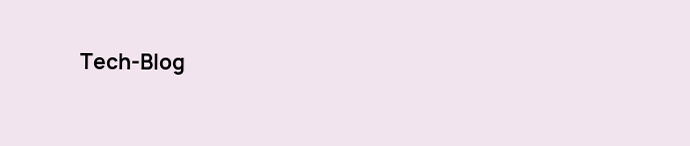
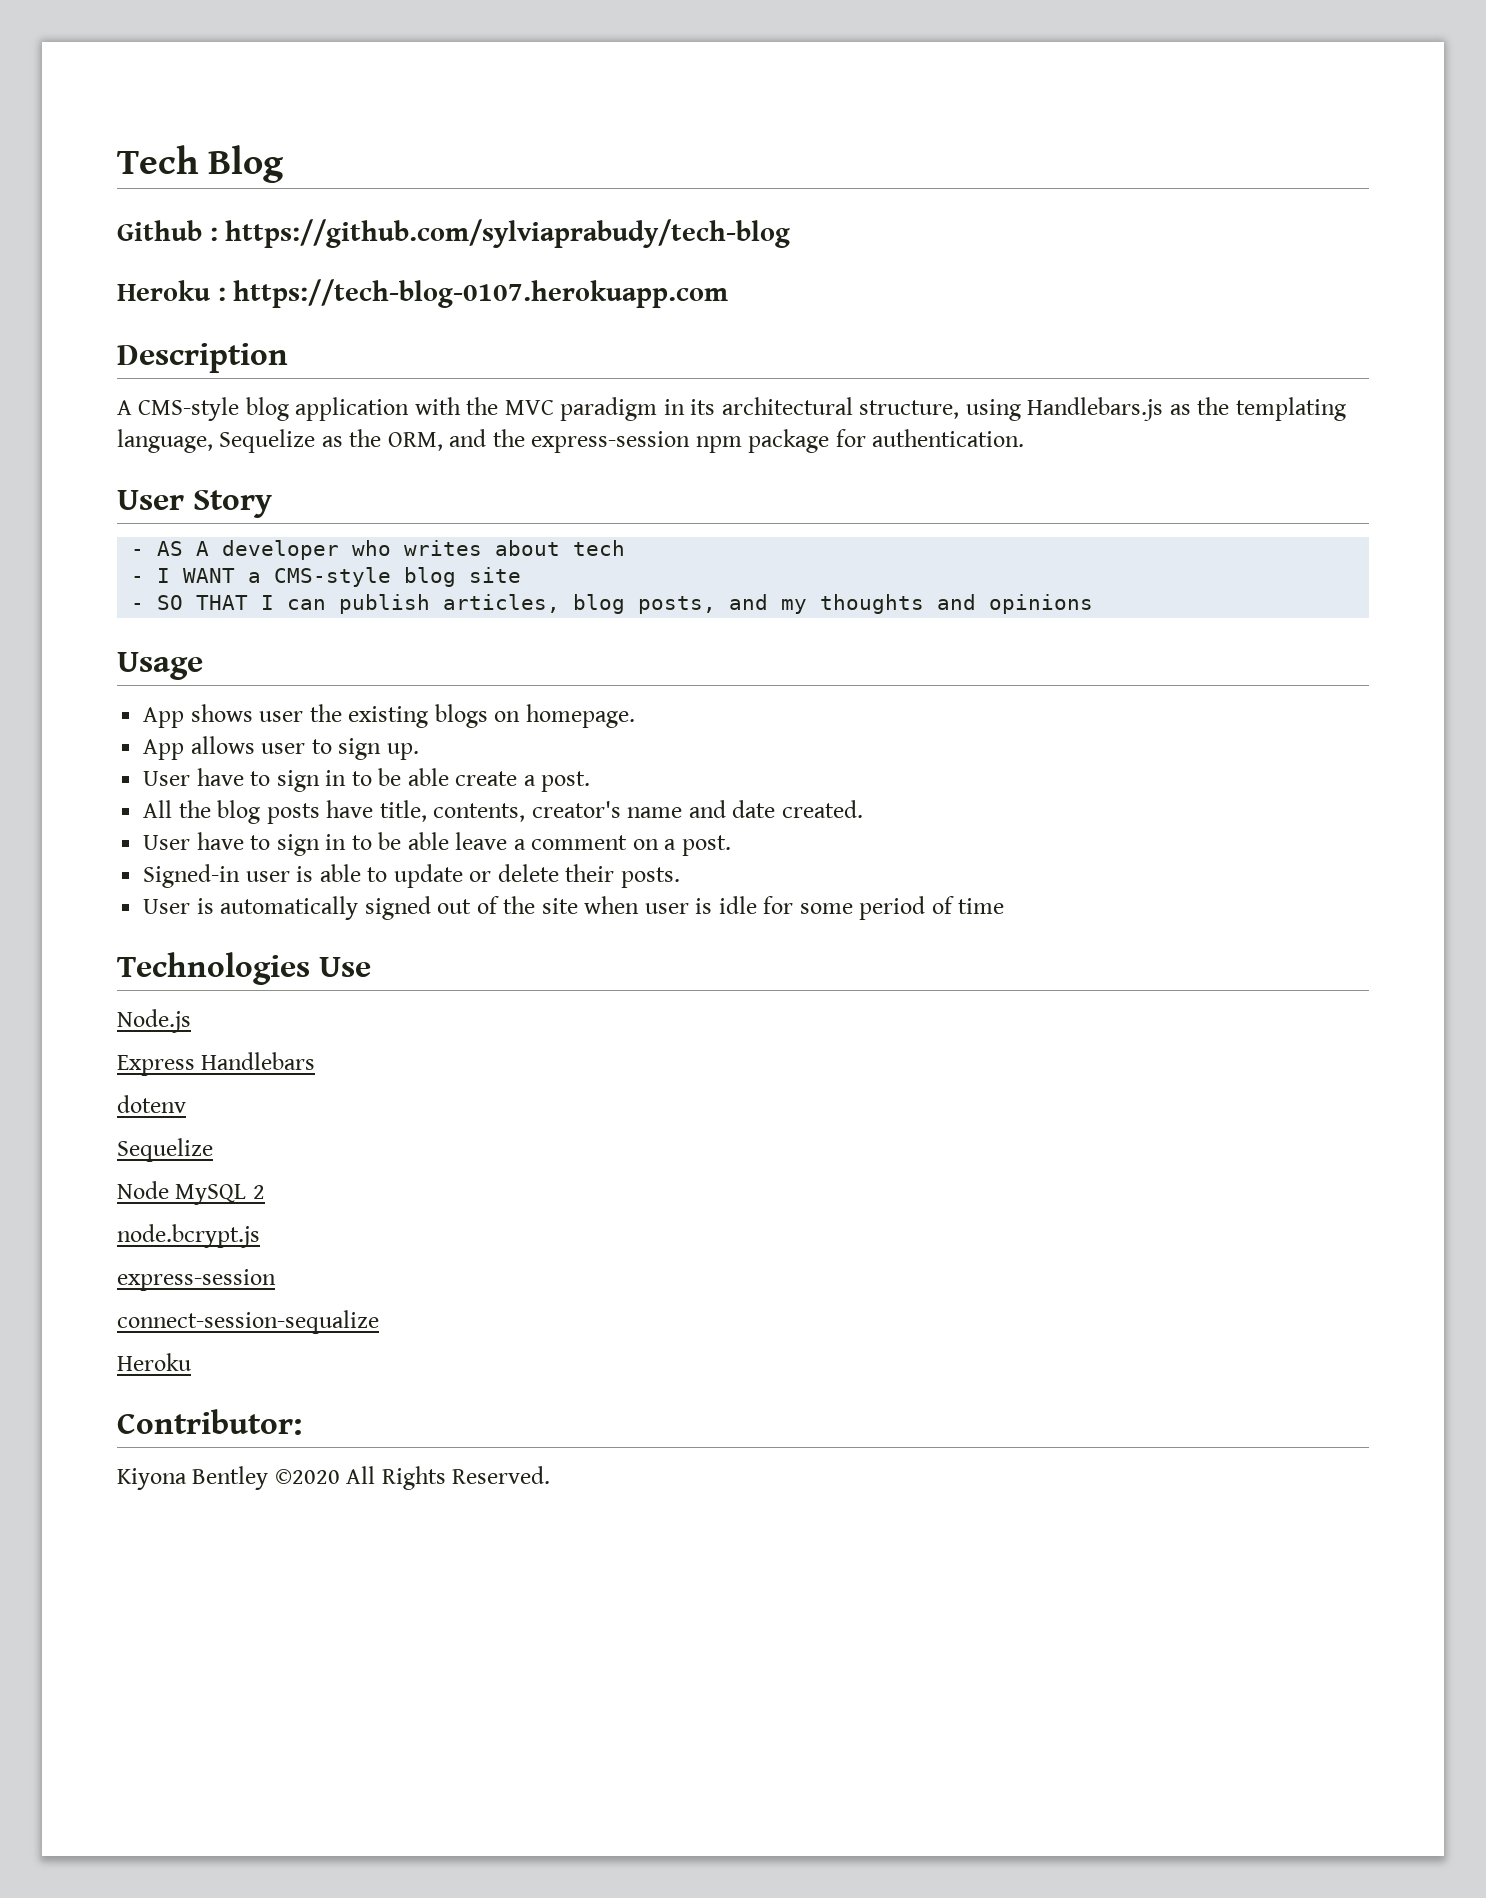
- Tech-Blog
+ Tech Blog
+ Github : https://github.com/sylviaprabudy/tech-blog
+ Heroku : https://tech-blog-0107.herokuapp.com
+ Description
+ A CMS-style blog application with the MVC paradigm in its architectural structure, using Handlebars.js as the templating language, Sequelize as the ORM, and the express-session npm package for authentication.
+ User Story
+ - AS A developer who writes about tech
+ - I WANT a CMS-style blog site
+ - SO THAT I can publish articles, blog posts, and my thoughts and opinions
+ Usage
+ App shows user the existing blogs on homepage.
+ App allows user to sign up.
+ User have to sign in to be able create a post.
+ All the blog posts have title, contents, creator's name and date created.
+ User have to sign in to be able leave a comment on a post.
+ Signed-in user is able to update or delete their posts.
+ User is automatically signed out of the site when user is idle for some period of time
+ Technologies Use
+ Node.js
+ Express Handlebars
+ dotenv
+ Sequelize
+ Node MySQL 2
+ node.bcrypt.js
+ express-session
+ connect-session-sequalize
+ Heroku
+ Contributor:
+ Kiyona Bentley ©2020 All Rights Reserved.

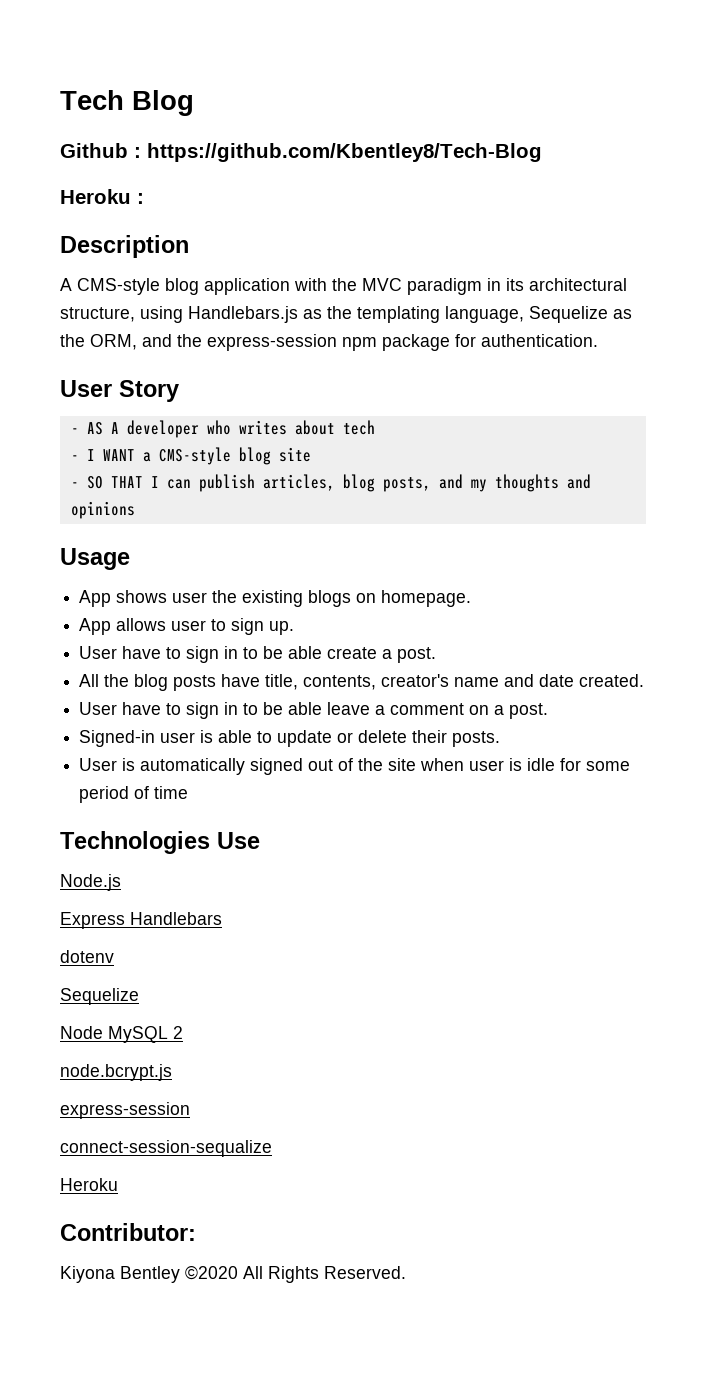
- Github : https://github.com/sylviaprabudy/tech-blog
+ Github : https://github.com/Kbentley8/Tech-Blog
- Heroku : https://tech-blog-0107.herokuapp.com
+ Heroku :

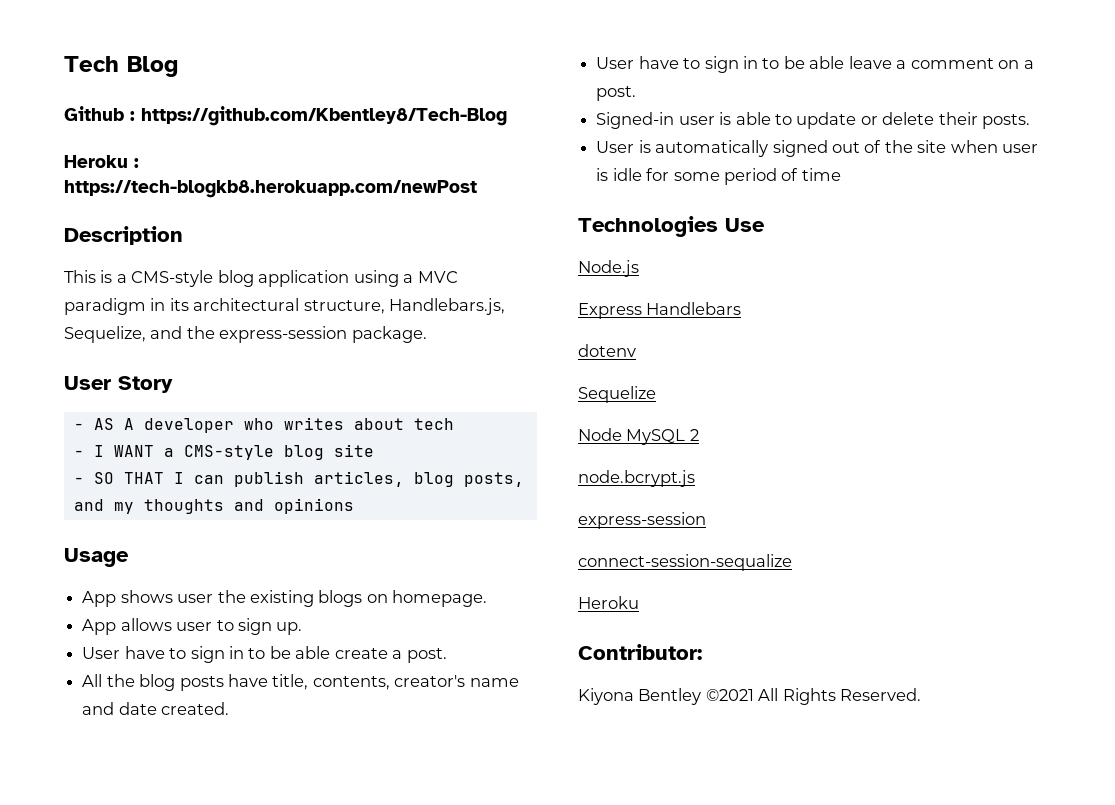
- Heroku :
+ Heroku : https://tech-blogkb8.herokuapp.com/newPost
- A CMS-style blog application with the MVC paradigm in its architectural structure, using Handlebars.js as the templating language, Sequelize as the ORM, and the express-session npm package for authentication.
+ This is a CMS-style blog application using a MVC paradigm in its architectural structure, Handlebars.js, Sequelize, and the express-session package.
- Kiyona Bentley ©2020 All Rights Reserved.
+ Kiyona Bentley ©2021 All Rights Reserved.

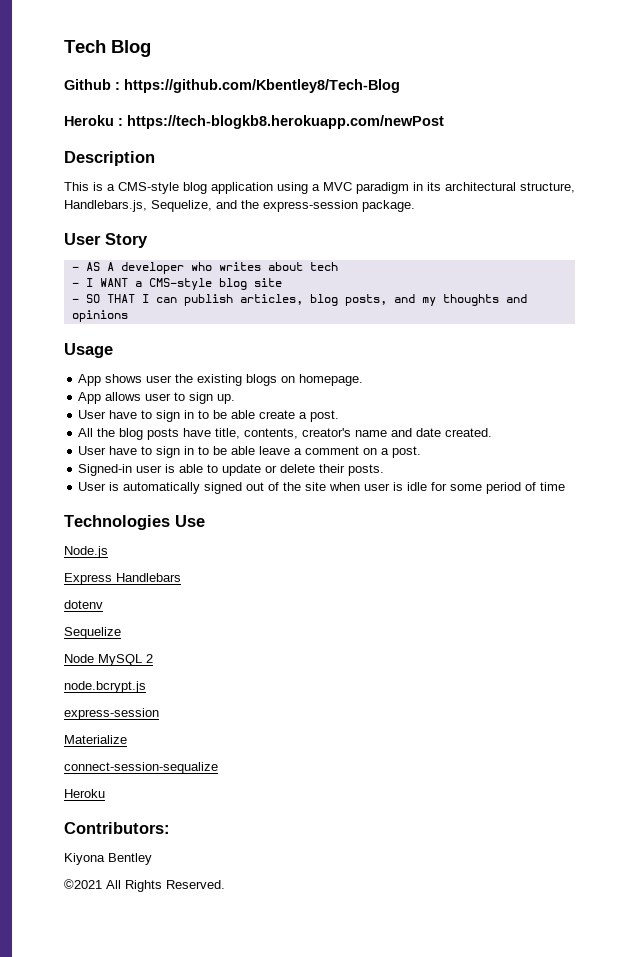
+ Materialize
- Contributor:
+ Contributors:
- Kiyona Bentley ©2021 All Rights Reserved.
+ Kiyona Bentley
+ ©2021 All Rights Reserved.

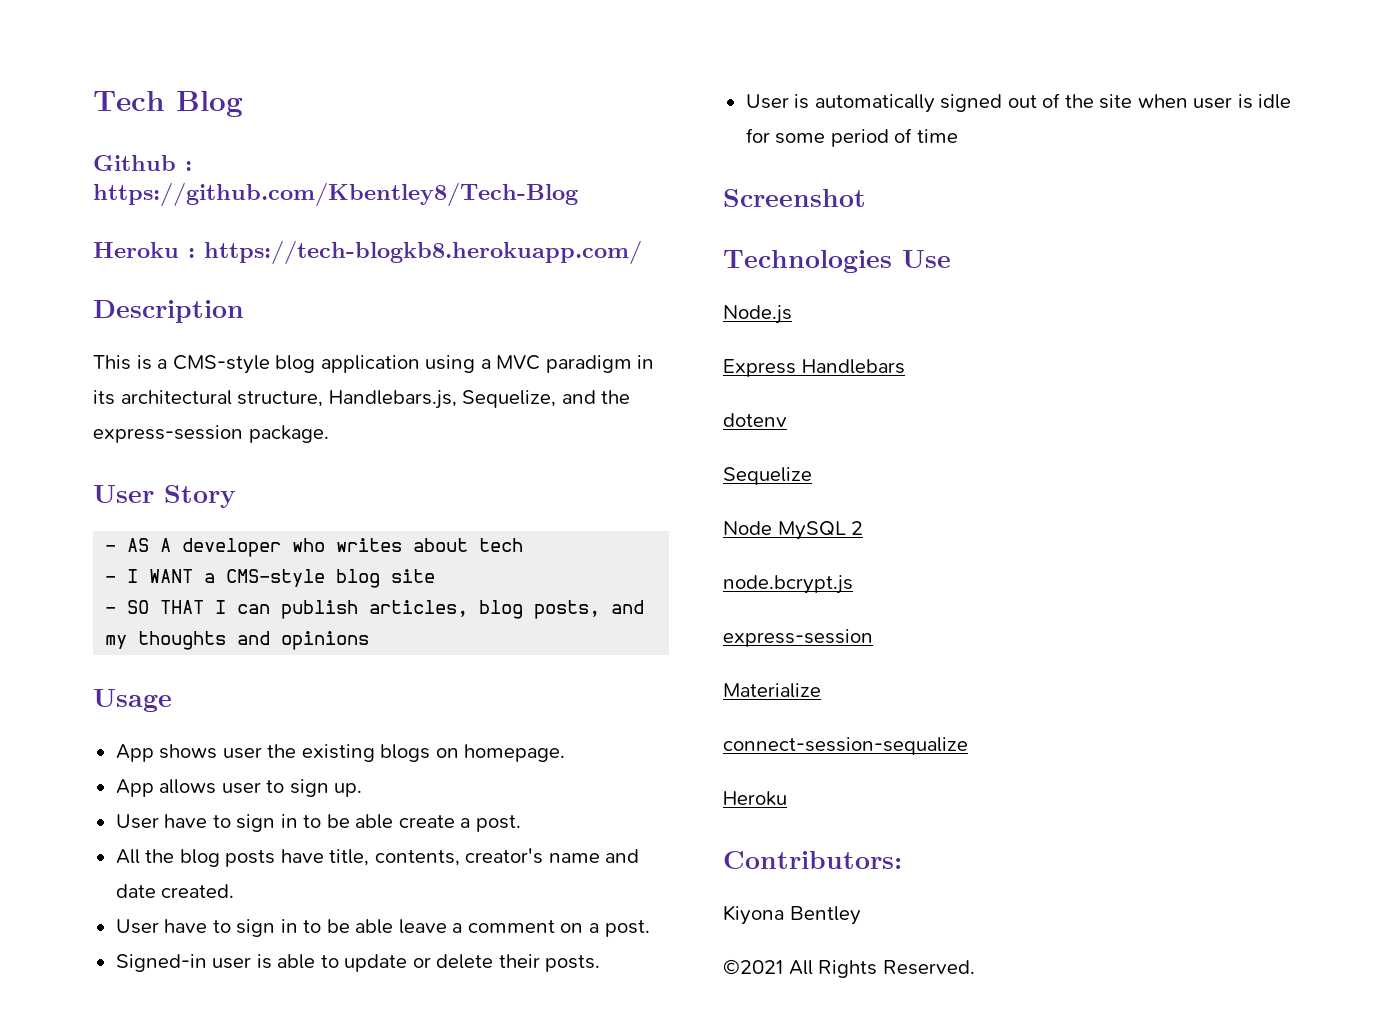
- Heroku : https://tech-blogkb8.herokuapp.com/newPost
+ Heroku : https://tech-blogkb8.herokuapp.com/
+ Screenshot

